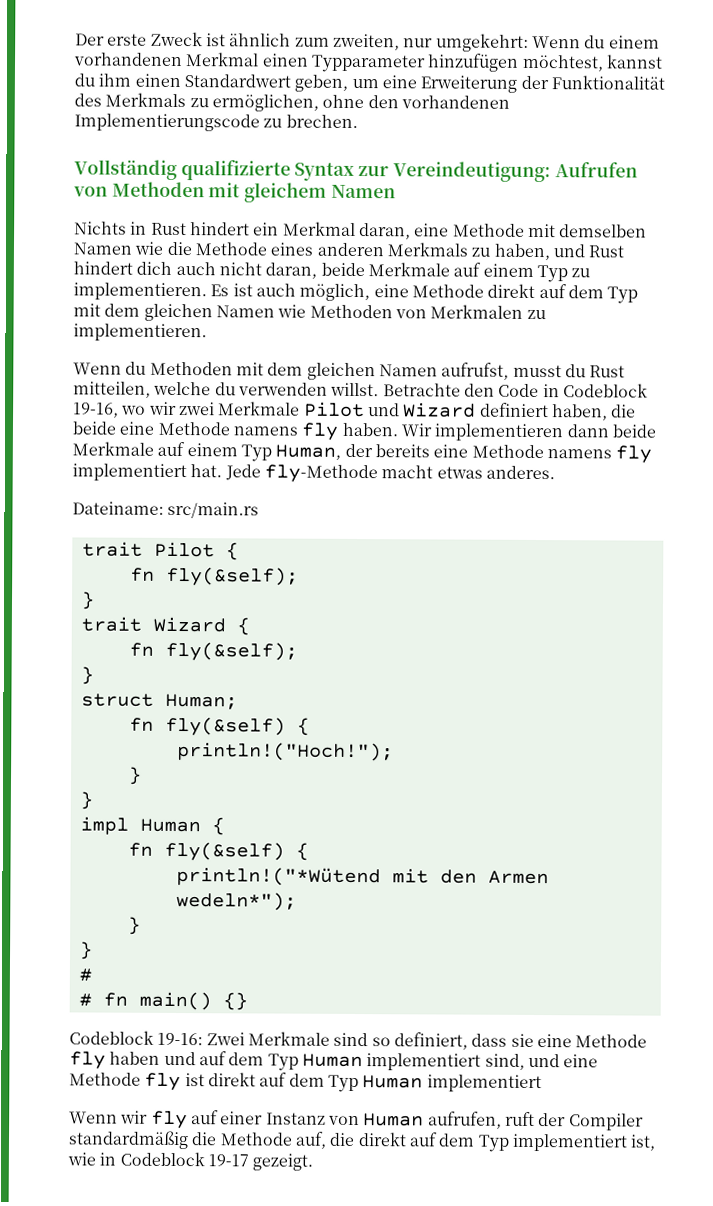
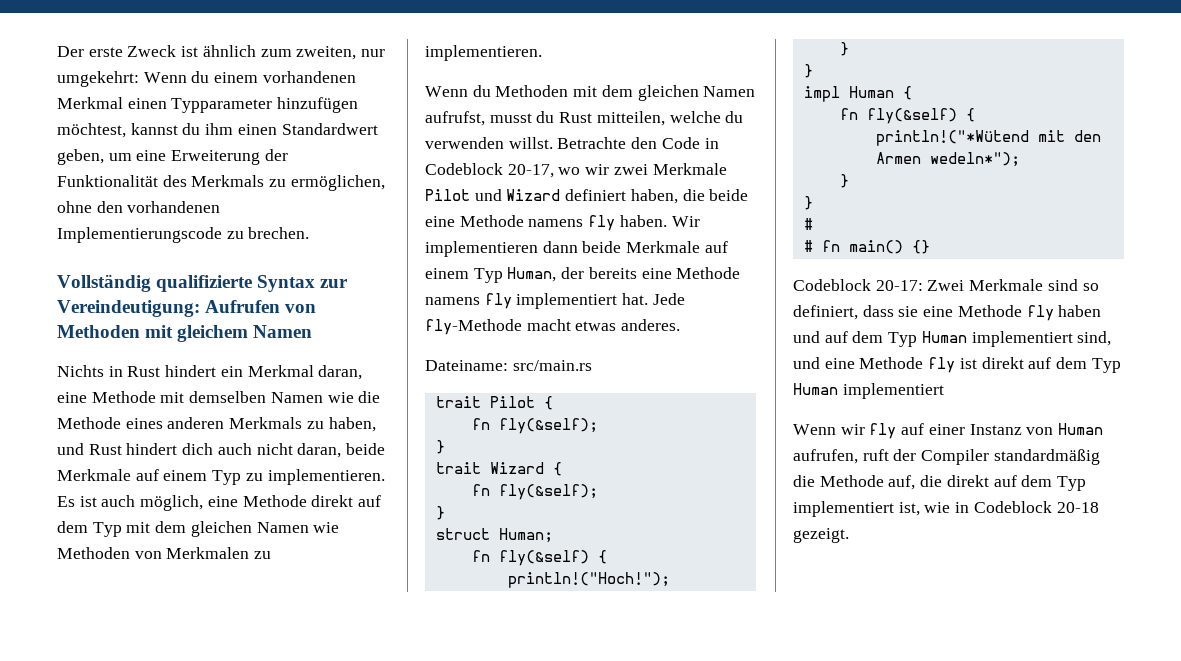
- Betrachte den Code in Codeblock 19-16, wo wir zwei Merkmale Pilot und Wizard definiert haben, die beide eine Methode namens fly haben.
+ Betrachte den Code in Codeblock 20-17, wo wir zwei Merkmale Pilot und Wizard definiert haben, die beide eine Methode namens fly haben.
- Codeblock 19-16: Zwei Merkmale sind so definiert, dass sie eine Methode fly haben und auf dem Typ Human implementiert sind, und eine Methode fly ist direkt auf dem Typ Human implementiert
+ Codeblock 20-17: Zwei Merkmale sind so definiert, dass sie eine Methode fly haben und auf dem Typ Human implementiert sind, und eine Methode fly ist direkt auf dem Typ Human implementiert
- Wenn wir fly auf einer Instanz von Human aufrufen, ruft der Compiler standardmäßig die Methode auf, die direkt auf dem Typ implementiert ist, wie in Codeblock 19-17 gezeigt.
+ Wenn wir fly auf einer Instanz von Human aufrufen, ruft der Compiler standardmäßig die Methode auf, die direkt auf dem Typ implementiert ist, wie in Codeblock 20-18 gezeigt.

